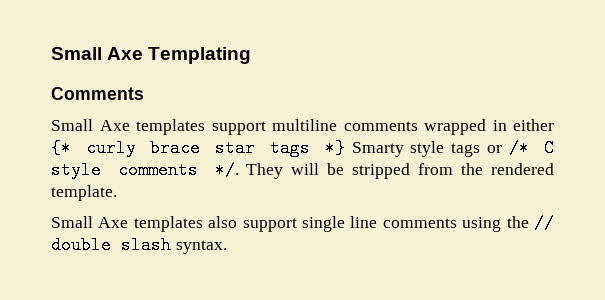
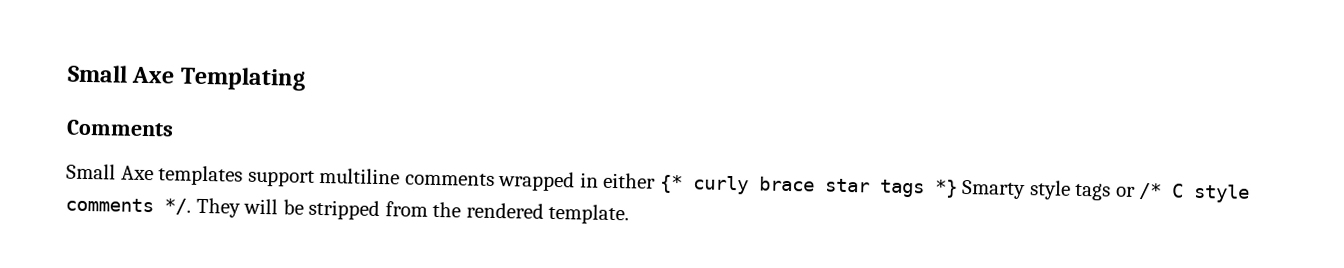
- Small Axe templates also support single line comments using the // double slash syntax.

